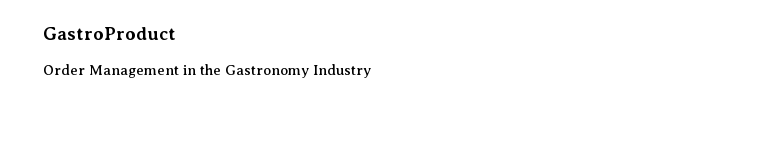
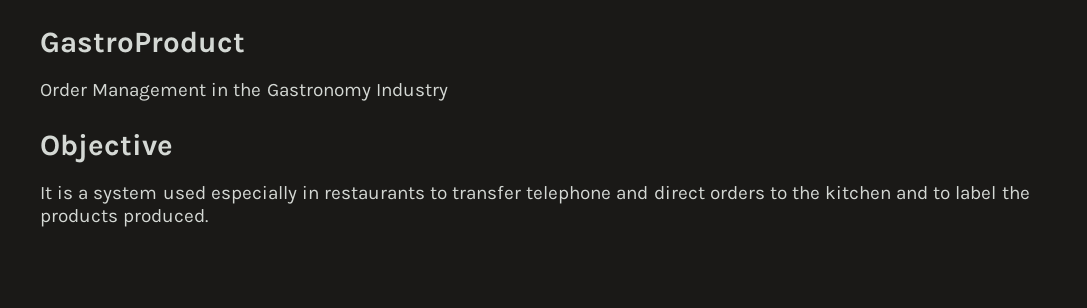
+ Objective
+ It is a system used especially in restaurants to transfer telephone and direct orders to the kitchen and to label the products produced.

